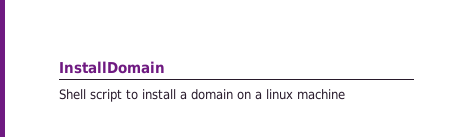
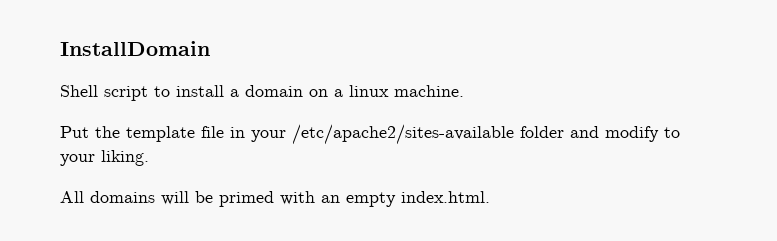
- Shell script to install a domain on a linux machine
+ Shell script to install a domain on a linux machine.
+ Put the template file in your /etc/apache2/sites-available folder and modify to your liking.
+ All domains will be primed with an empty index.html.

